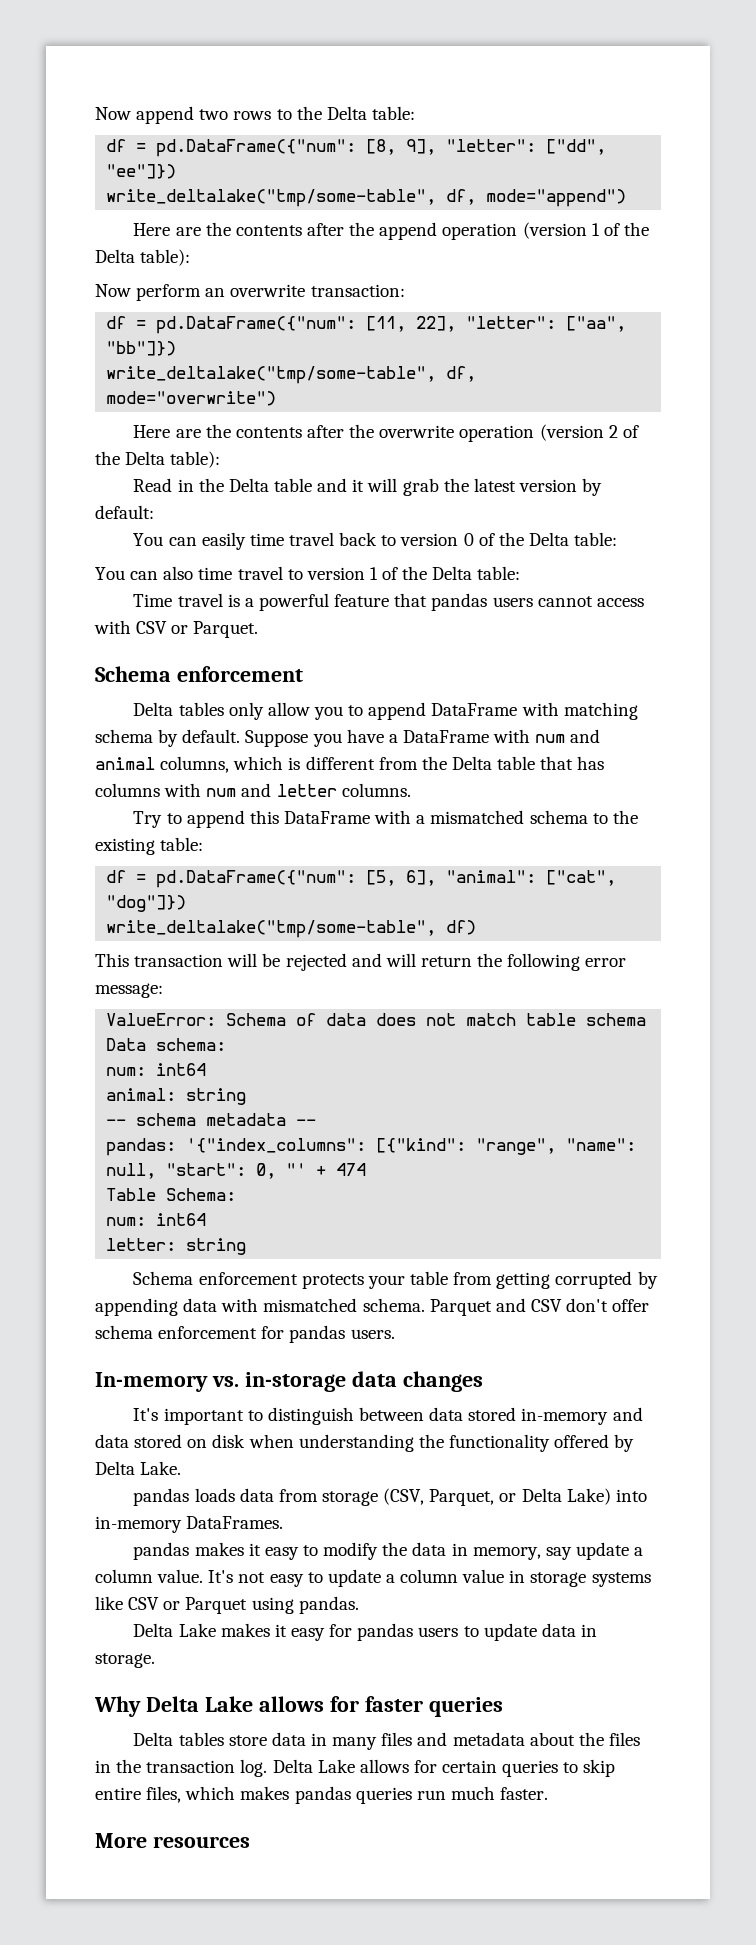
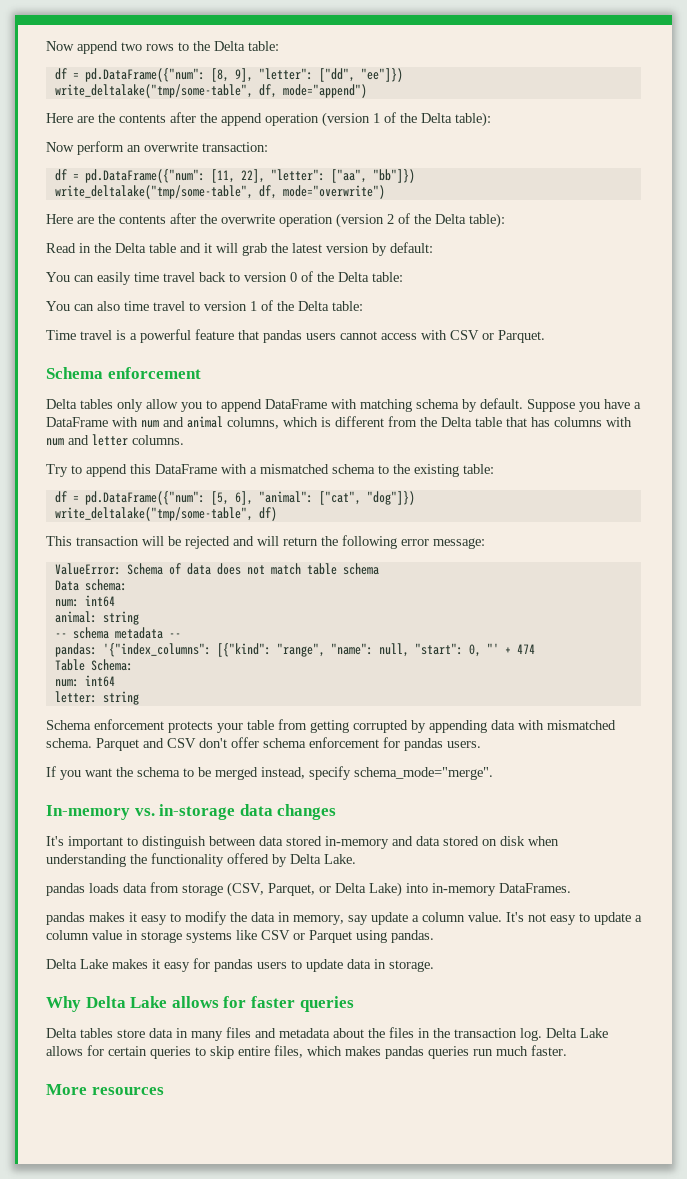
+ If you want the schema to be merged instead, specify schema_mode="merge".

